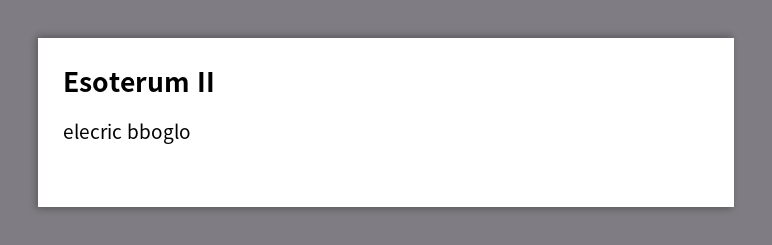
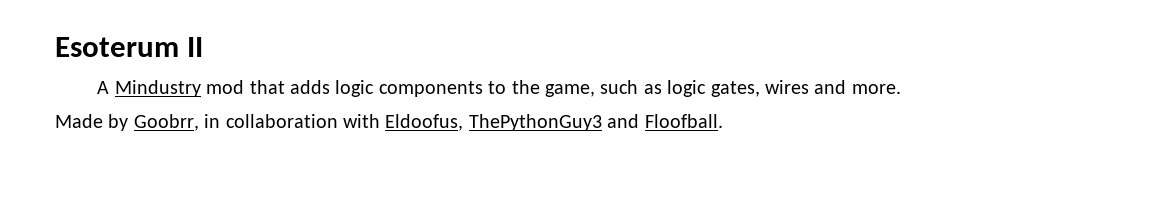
- elecric bboglo
+ A Mindustry mod that adds logic components to the game, such as logic gates, wires and more.
+ Made by Goobrr, in collaboration with Eldoofus, ThePythonGuy3 and Floofball.

